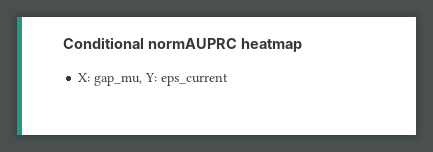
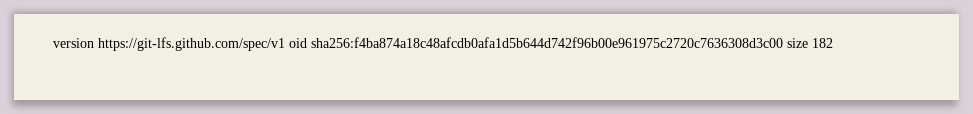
- Conditional normAUPRC heatmap
- X: gap_mu, Y: eps_current
+ version https://git-lfs.github.com/spec/v1 oid sha256:f4ba874a18c48afcdb0afa1d5b644d742f96b00e961975c2720c7636308d3c00 size 182

